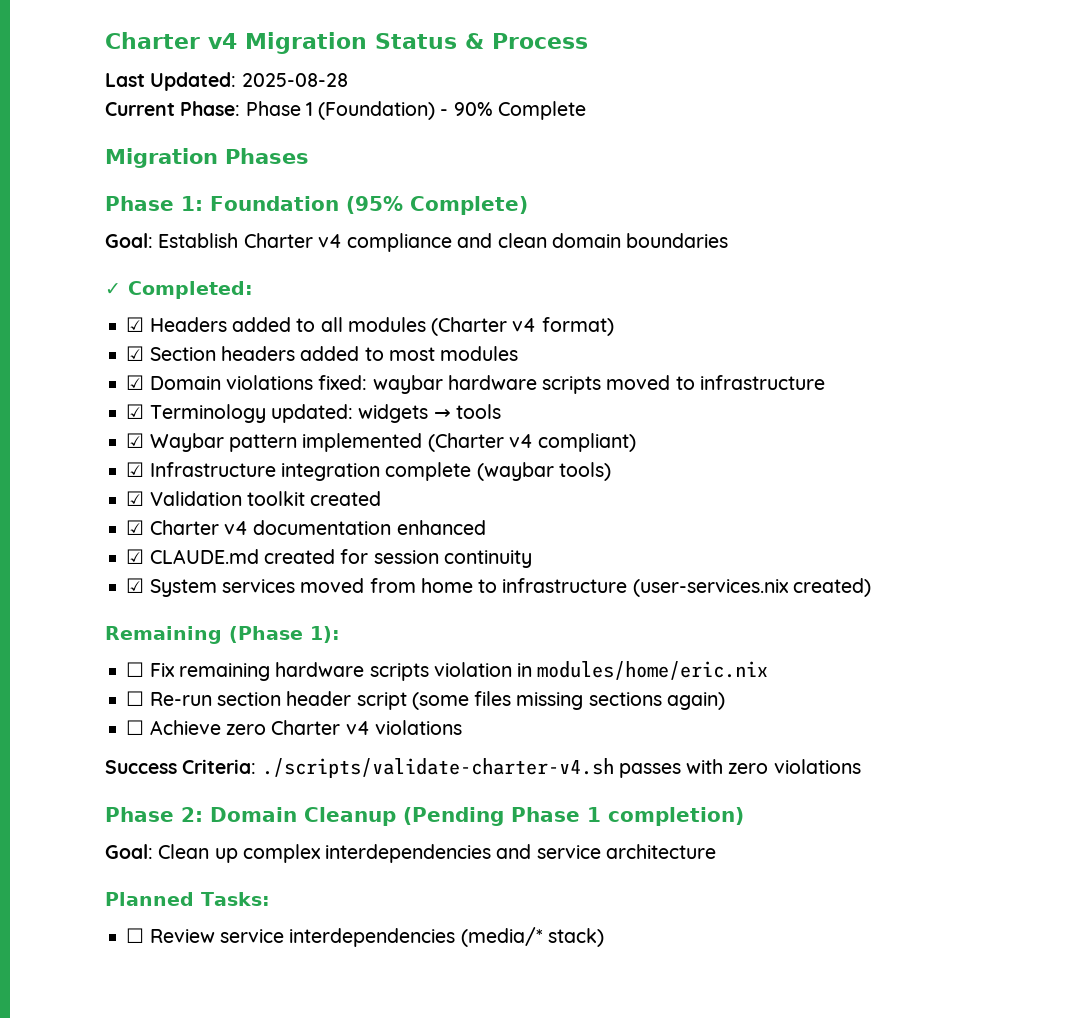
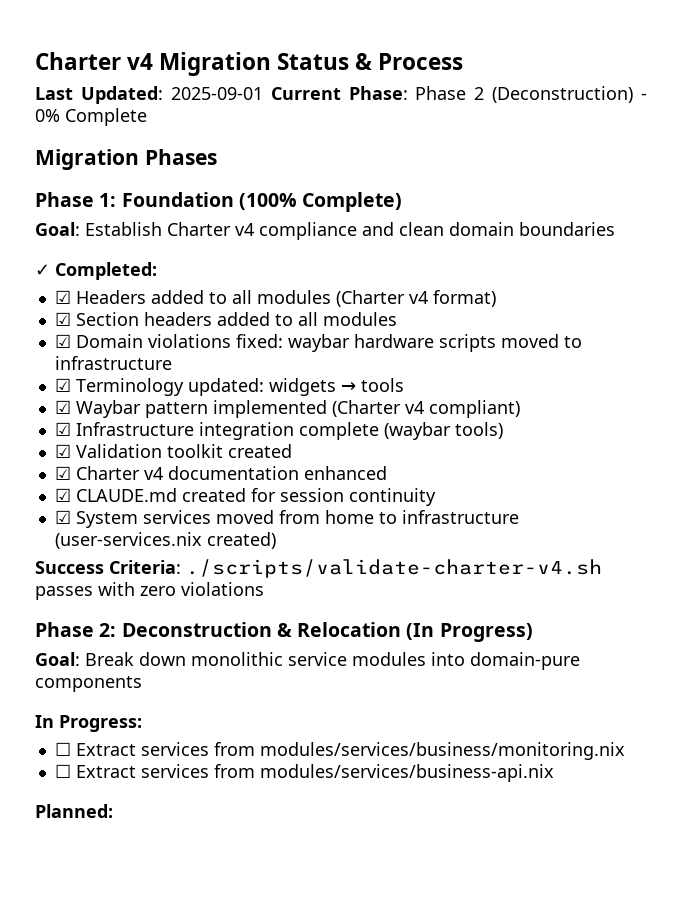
- Last Updated: 2025-08-28
- Current Phase: Phase 1 (Foundation) - 90% Complete
+ Last Updated: 2025-09-01 Current Phase: Phase 2 (Deconstruction) - 0% Complete
- Phase 1: Foundation (95% Complete)
+ Phase 1: Foundation (100% Complete)
- ☑ Section headers added to most modules
+ ☑ Section headers added to all modules
- Remaining (Phase 1):
- ☐ Fix remaining hardware scripts violation in modules/home/eric.nix
- ☐ Re-run section header script (some files missing sections again)
- ☐ Achieve zero Charter v4 violations
- Phase 2: Domain Cleanup (Pending Phase 1 completion)
- Goal: Clean up complex interdependencies and service architecture
- Planned Tasks:
- ☐ Review service interdependencies (media/* stack)
+ Phase 2: Deconstruction & Relocation (In Progress)
+ Goal: Break down monolithic service modules into domain-pure components
+ In Progress:
+ ☐ Extract services from modules/services/business/monitoring.nix
+ ☐ Extract services from modules/services/business-api.nix
+ Planned:

